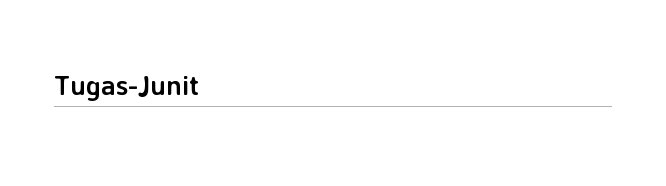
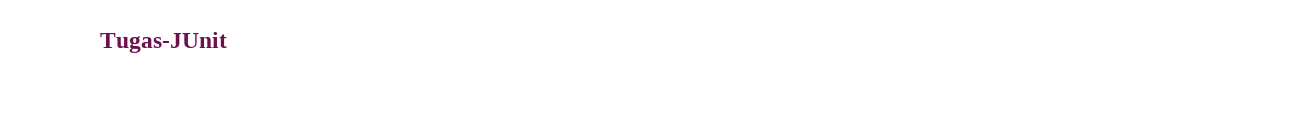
- Tugas-Junit
+ Tugas-JUnit

